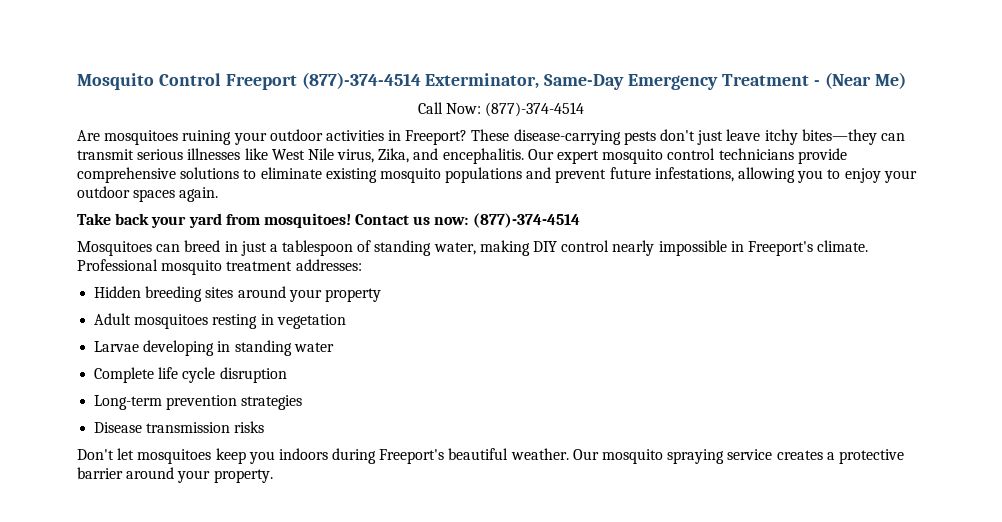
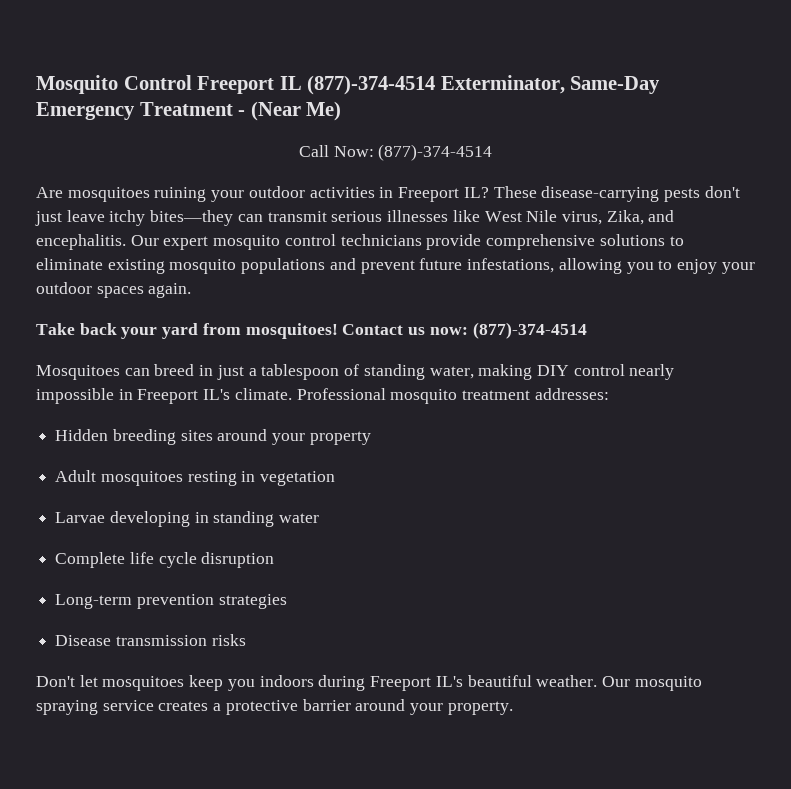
- Mosquito Control Freeport (877)-374-4514 Exterminator, Same-Day Emergency Treatment - (Near Me)
+ Mosquito Control Freeport IL (877)-374-4514 Exterminator, Same-Day Emergency Treatment - (Near Me)
- Are mosquitoes ruining your outdoor activities in Freeport?
+ Are mosquitoes ruining your outdoor activities in Freeport IL?
- Mosquitoes can breed in just a tablespoon of standing water, making DIY control nearly impossible in Freeport's climate.
+ Mosquitoes can breed in just a tablespoon of standing water, making DIY control nearly impossible in Freeport IL's climate.
- Don't let mosquitoes keep you indoors during Freeport's beautiful weather.
+ Don't let mosquitoes keep you indoors during Freeport IL's beautiful weather.

